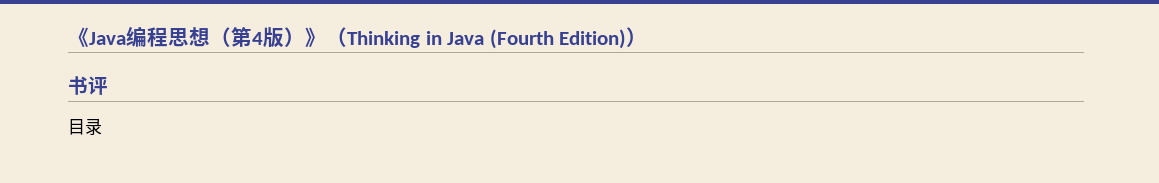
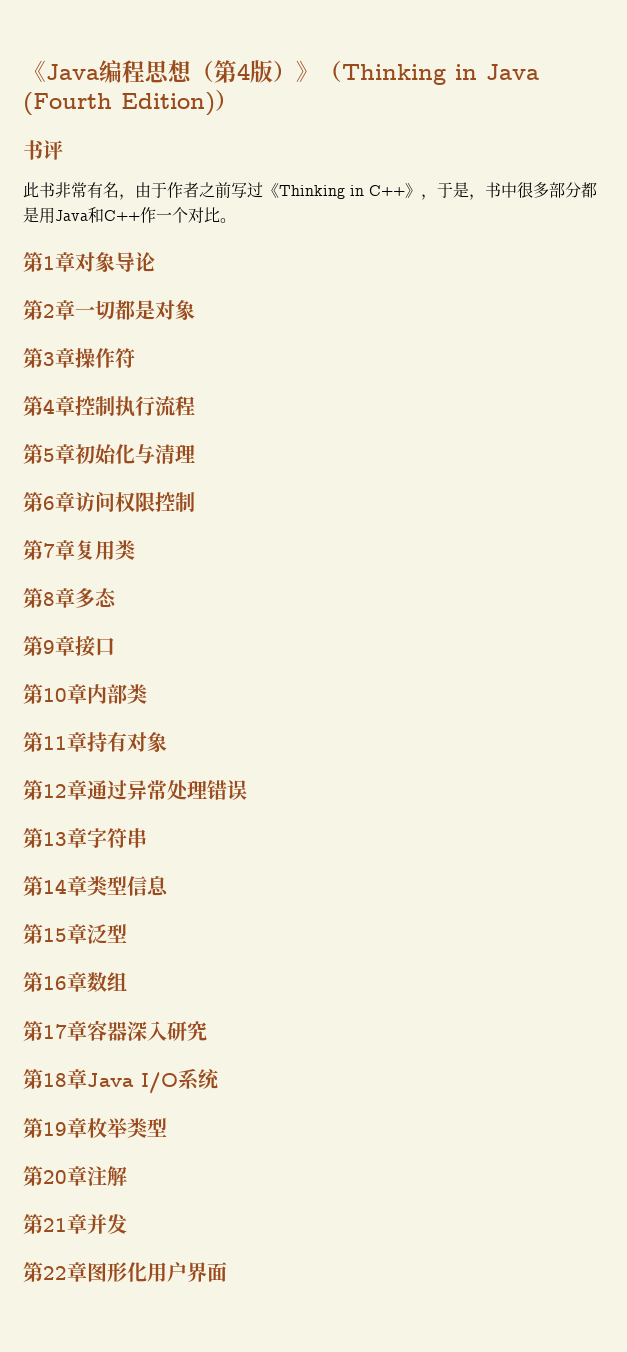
- 目录
+ 此书非常有名，由于作者之前写过《Thinking in C++》，于是，书中很多部分都是用Java和C++作一个对比。
+ 第1章对象导论
+ 第2章一切都是对象
+ 第3章操作符
+ 第4章控制执行流程
+ 第5章初始化与清理
+ 第6章访问权限控制
+ 第7章复用类
+ 第8章多态
+ 第9章接口
+ 第10章内部类
+ 第11章持有对象
+ 第12章通过异常处理错误
+ 第13章字符串
+ 第14章类型信息
+ 第15章泛型
+ 第16章数组
+ 第17章容器深入研究
+ 第18章Java I/O系统
+ 第19章枚举类型
+ 第20章注解
+ 第21章并发
+ 第22章图形化用户界面

